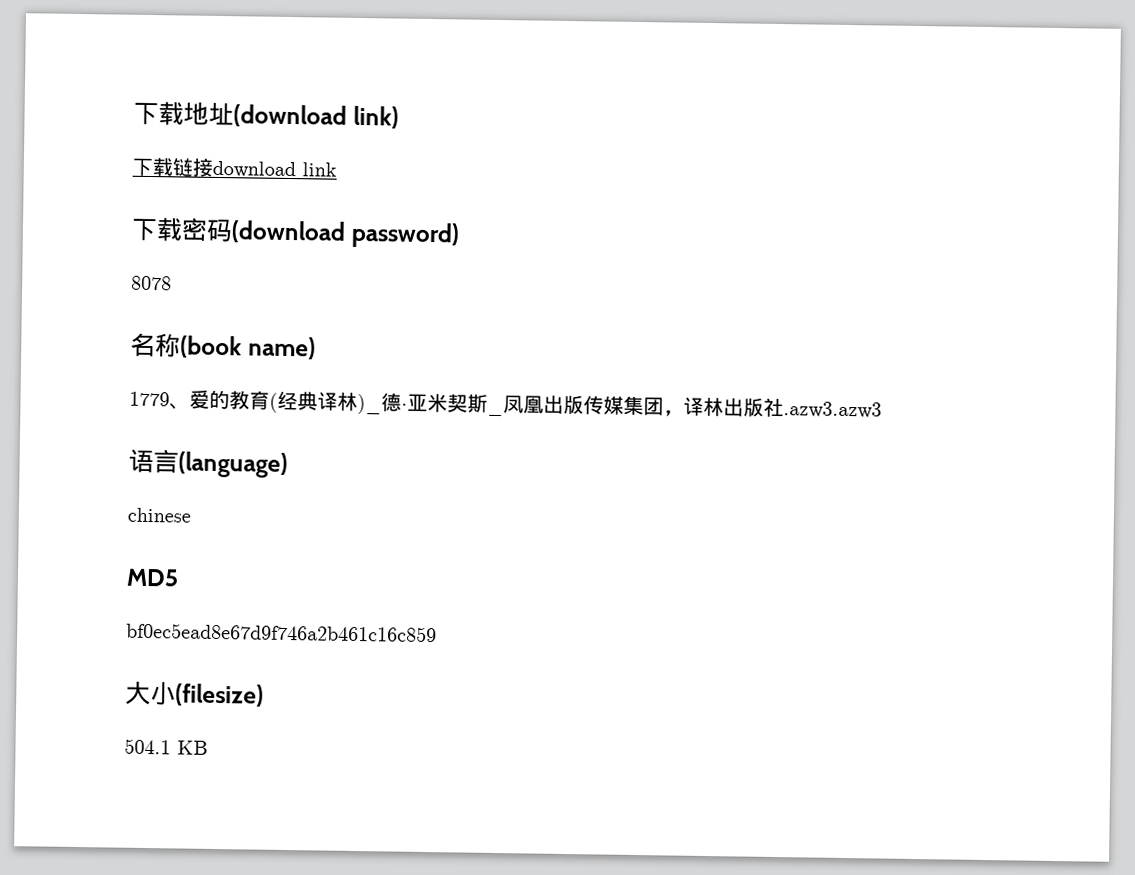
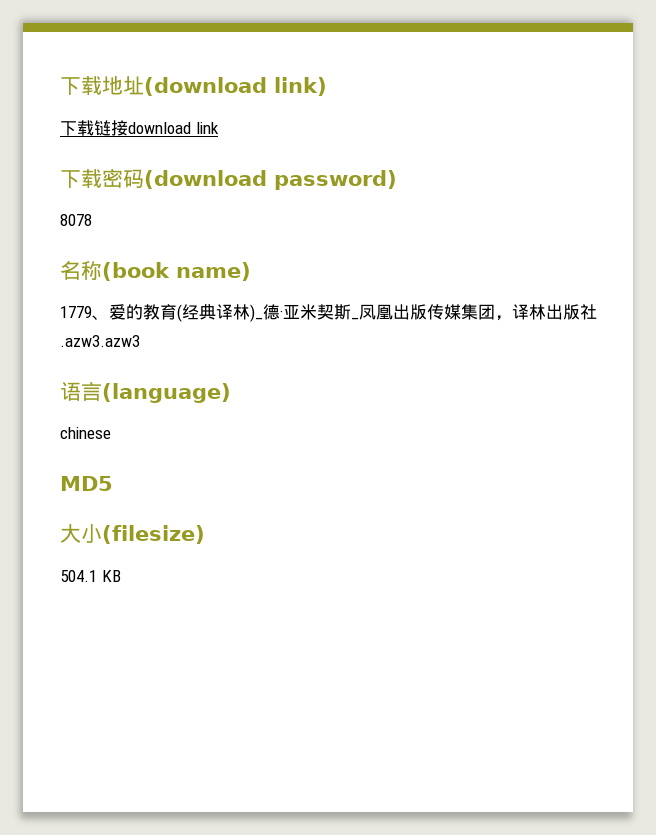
- bf0ec5ead8e67d9f746a2b461c16c859

